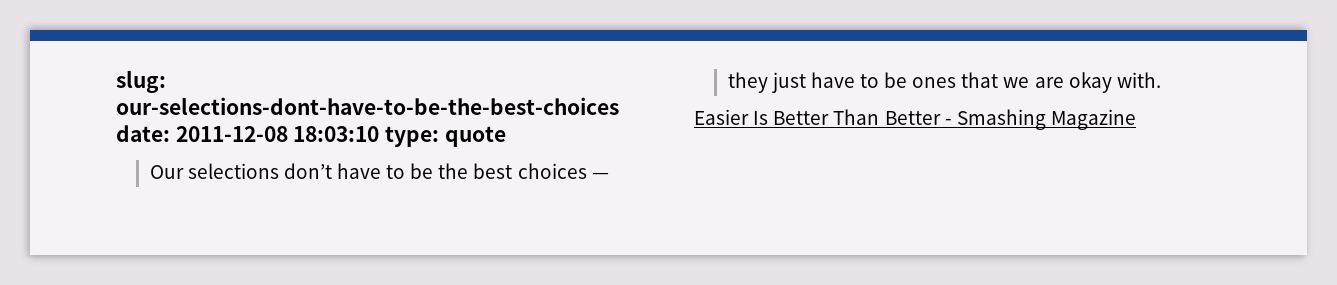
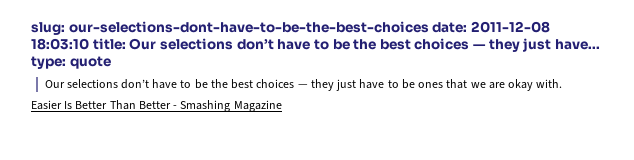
- slug: our-selections-dont-have-to-be-the-best-choices date: 2011-12-08 18:03:10 type: quote
+ slug: our-selections-dont-have-to-be-the-best-choices date: 2011-12-08 18:03:10 title: Our selections don’t have to be the best choices — they just have... type: quote

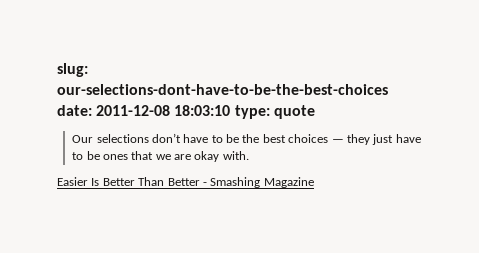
- slug: our-selections-dont-have-to-be-the-best-choices date: 2011-12-08 18:03:10 title: Our selections don’t have to be the best choices — they just have... type: quote
+ slug: our-selections-dont-have-to-be-the-best-choices date: 2011-12-08 18:03:10 type: quote

